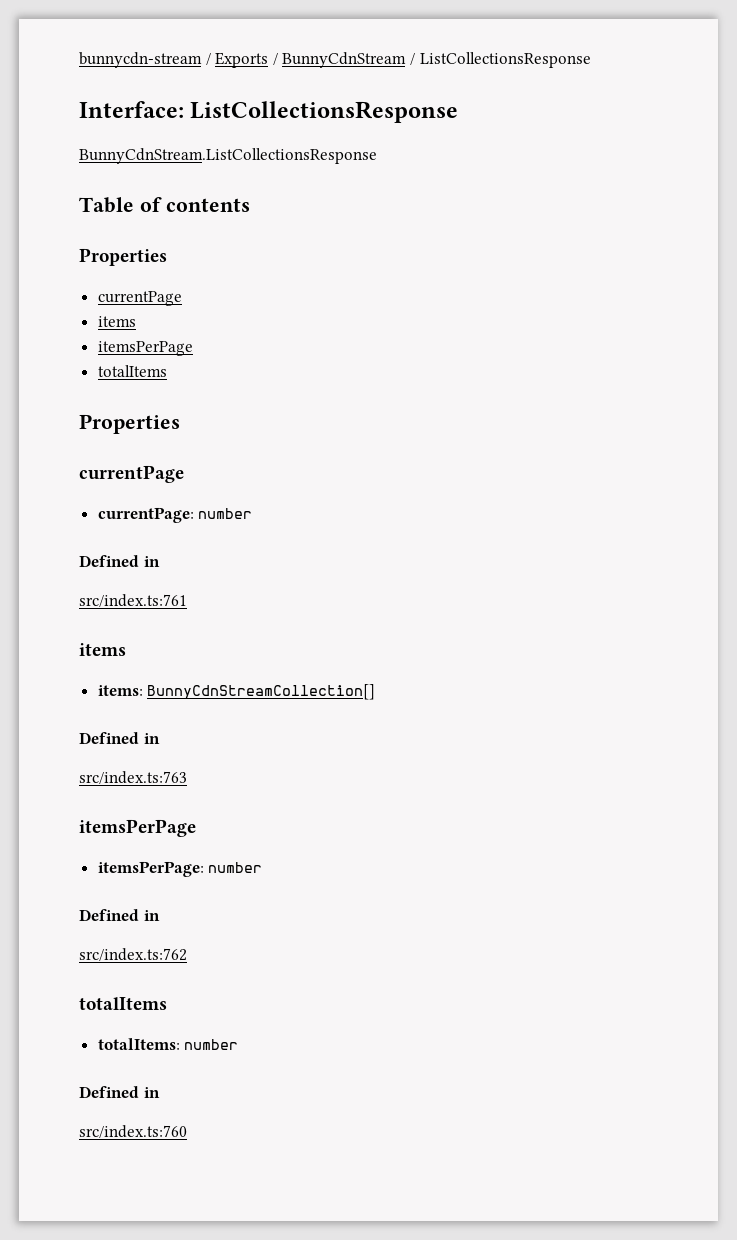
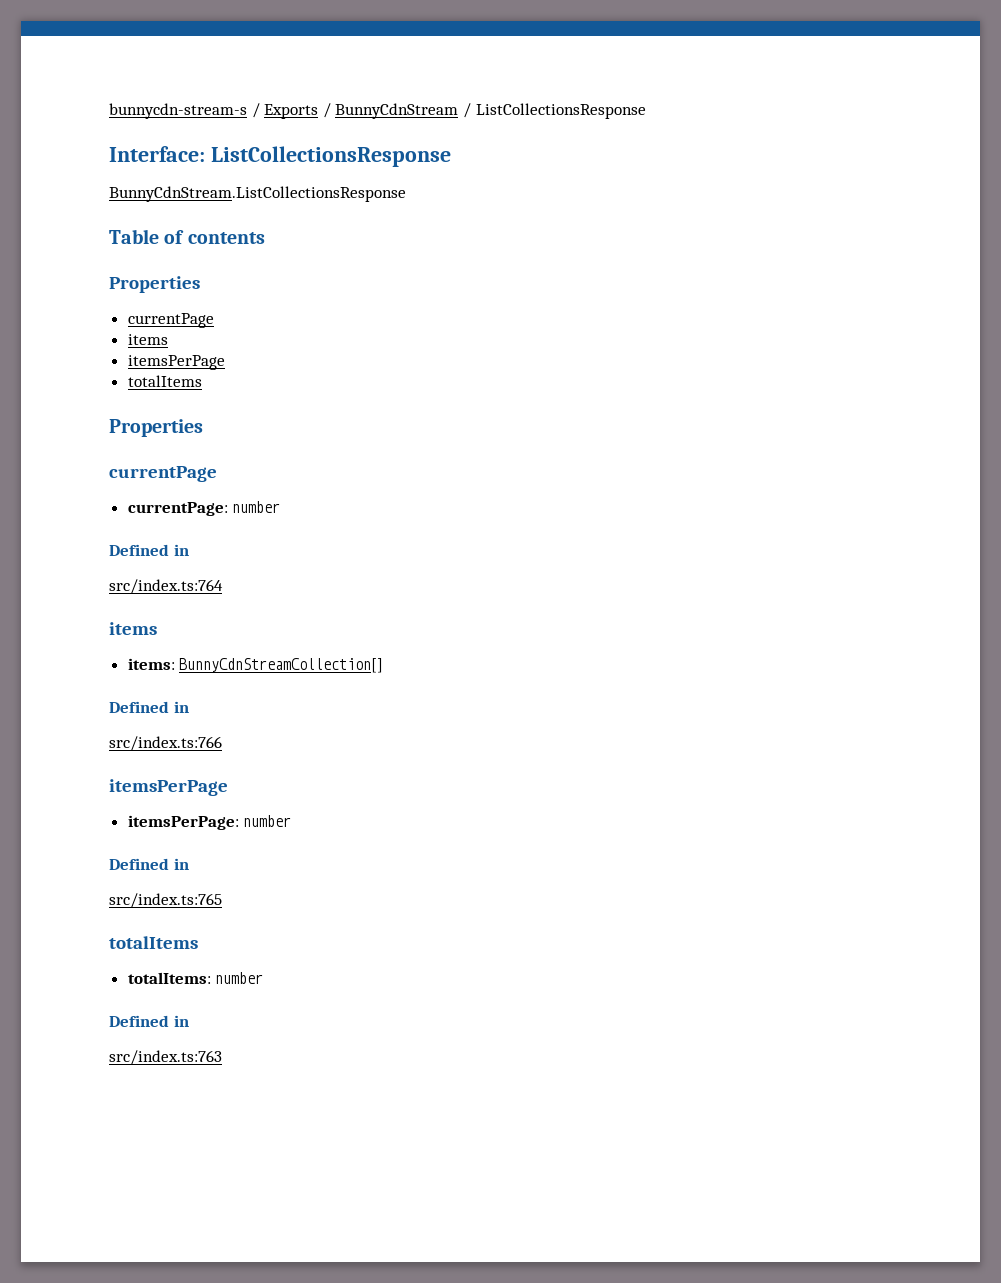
- bunnycdn-stream / Exports / BunnyCdnStream / ListCollectionsResponse
+ bunnycdn-stream-s / Exports / BunnyCdnStream / ListCollectionsResponse
- src/index.ts:761
+ src/index.ts:764
- src/index.ts:763
+ src/index.ts:766
- src/index.ts:762
+ src/index.ts:765
- src/index.ts:760
+ src/index.ts:763

